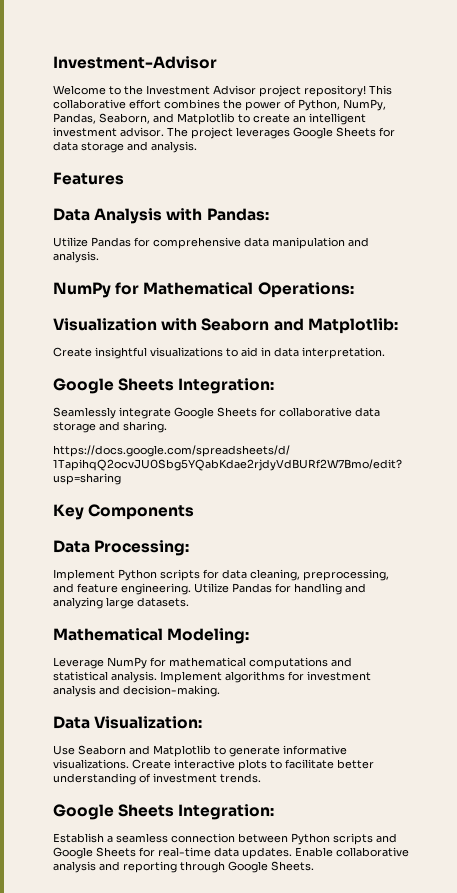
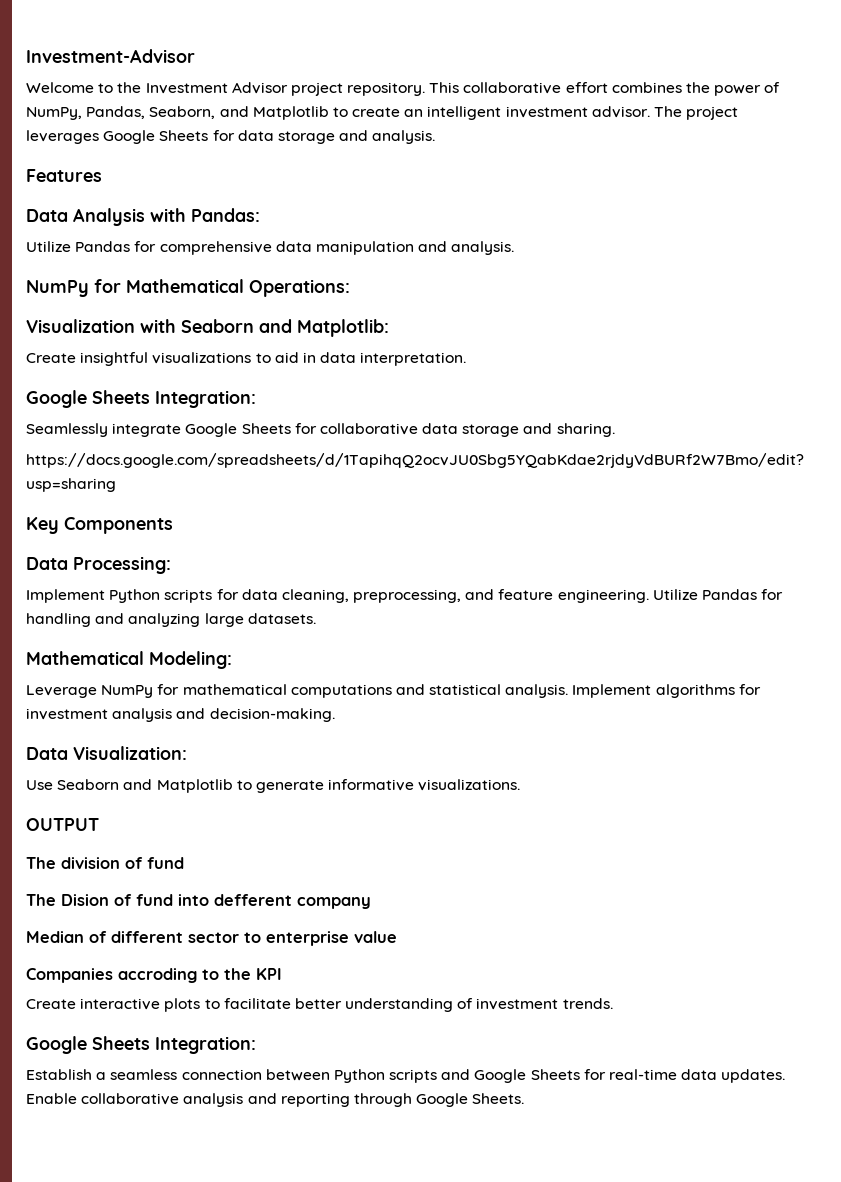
- Welcome to the Investment Advisor project repository!
+ Welcome to the Investment Advisor project repository.
- This collaborative effort combines the power of Python, NumPy, Pandas, Seaborn, and Matplotlib to create an intelligent investment advisor.
+ This collaborative effort combines the power of NumPy, Pandas, Seaborn, and Matplotlib to create an intelligent investment advisor.
- Use Seaborn and Matplotlib to generate informative visualizations. Create interactive plots to facilitate better understanding of investment trends.
+ Use Seaborn and Matplotlib to generate informative visualizations.
+ OUTPUT
+ The division of fund
+ The Dision of fund into defferent company
+ Median of different sector to enterprise value
+ Companies accroding to the KPI
+ Create interactive plots to facilitate better understanding of investment trends.

